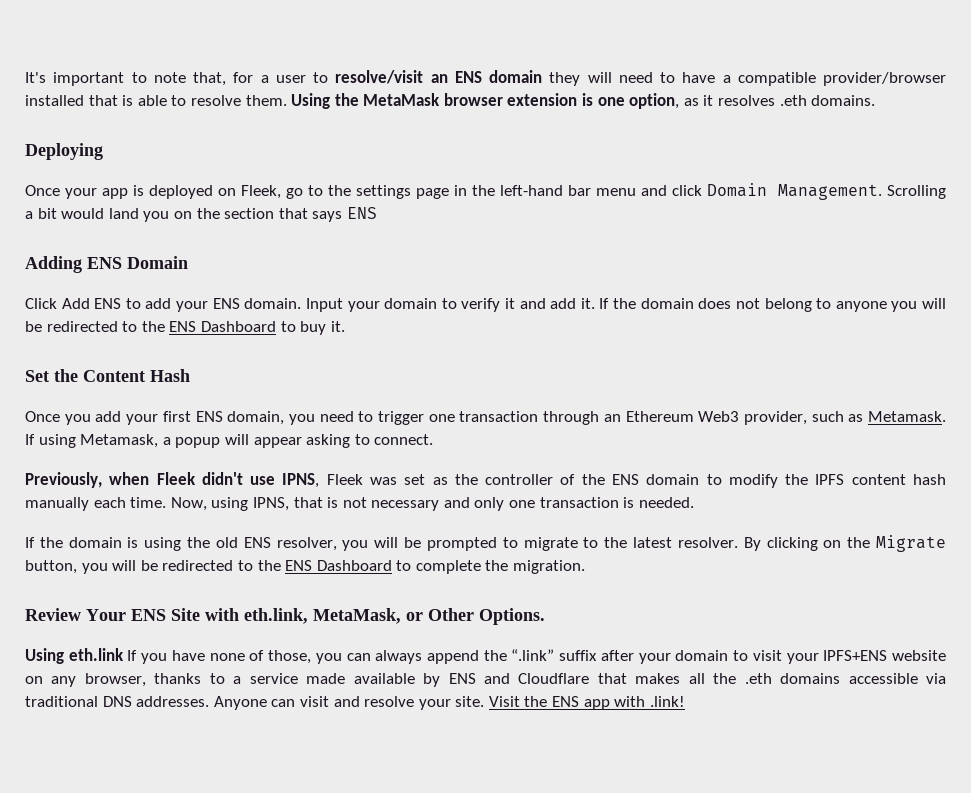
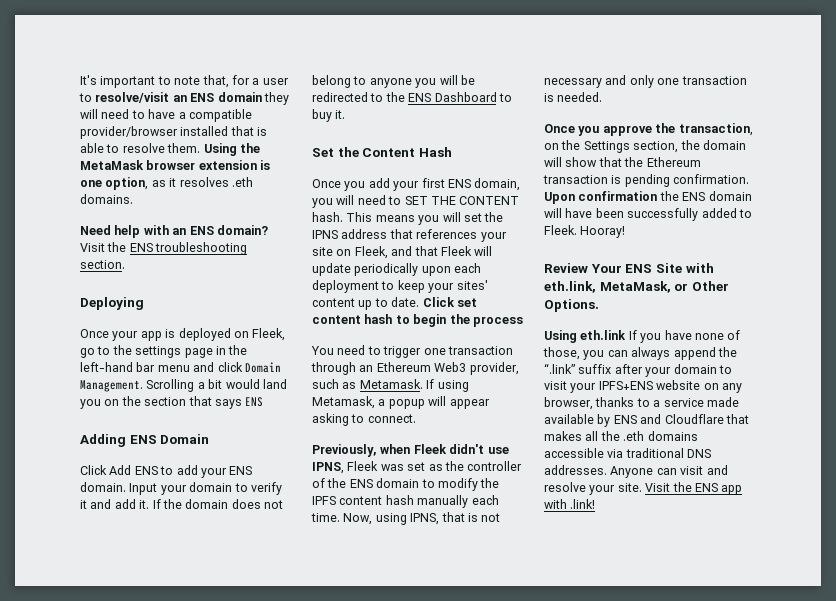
+ Need help with an ENS domain? Visit the ENS troubleshooting section.
- Once you add your first ENS domain, you need to trigger one transaction through an Ethereum Web3 provider, such as Metamask.
+ Once you add your first ENS domain, you will need to SET THE CONTENT hash. This means you will set the IPNS address that references your site on Fleek, and that Fleek will update periodically upon each deployment to keep your sites' content up to date. Click set content hash to begin the process
+ You need to trigger one transaction through an Ethereum Web3 provider, such as Metamask.
- If the domain is using the old ENS resolver, you will be prompted to migrate to the latest resolver. By clicking on the Migrate button, you will be redirected to the ENS Dashboard to complete the migration.
+ Once you approve the transaction, on the Settings section, the domain will show that the Ethereum transaction is pending confirmation. Upon confirmation the ENS domain will have been successfully added to Fleek. Hooray!

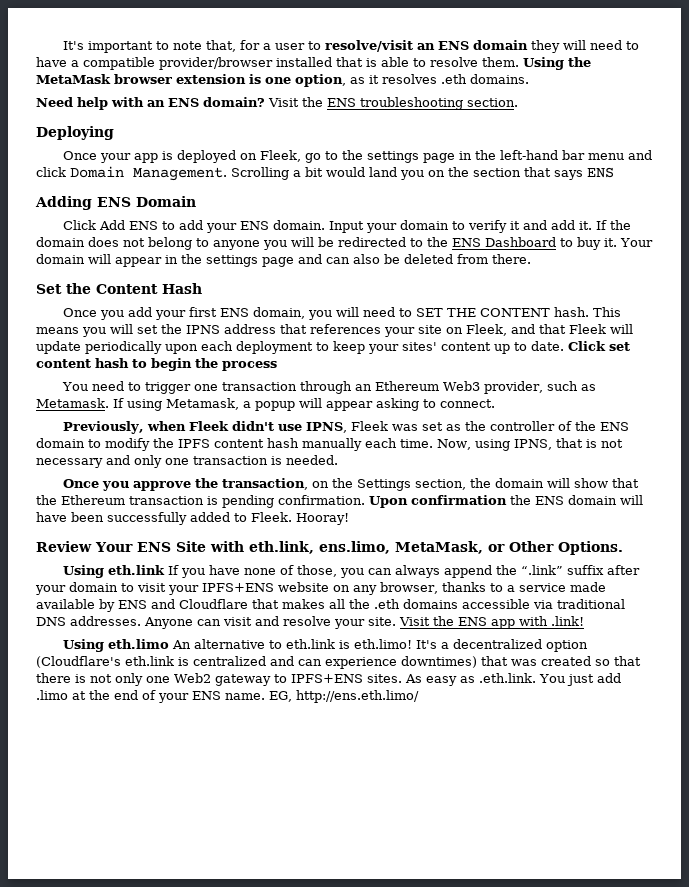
+ Your domain will appear in the settings page and can also be deleted from there.
- Review Your ENS Site with eth.link, MetaMask, or Other Options.
+ Review Your ENS Site with eth.link, ens.limo, MetaMask, or Other Options.
+ Using eth.limo An alternative to eth.link is eth.limo! It's a decentralized option (Cloudflare's eth.link is centralized and can experience downtimes) that was created so that there is not only one Web2 gateway to IPFS+ENS sites. As easy as .eth.link. You just add .limo at the end of your ENS name. EG, http://ens.eth.limo/

